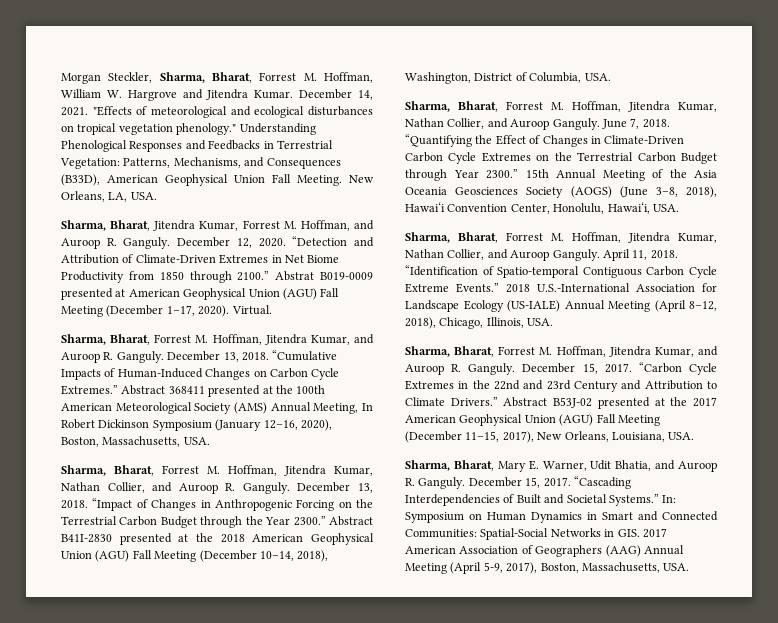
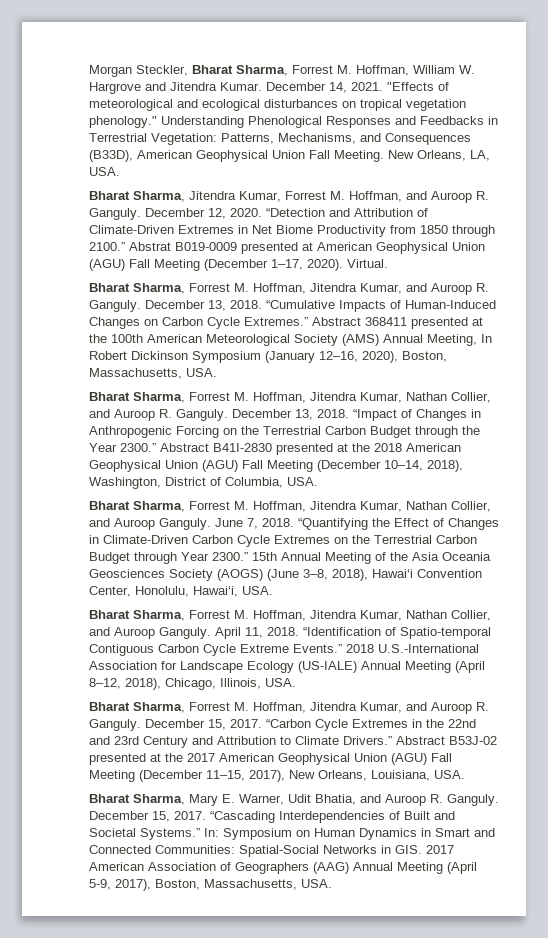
- Morgan Steckler, Sharma, Bharat, Forrest M. Hoffman, William W. Hargrove and Jitendra Kumar.
+ Morgan Steckler, Bharat Sharma, Forrest M. Hoffman, William W. Hargrove and Jitendra Kumar.
- Sharma, Bharat, Jitendra Kumar, Forrest M. Hoffman, and Auroop R. Ganguly.
+ Bharat Sharma, Jitendra Kumar, Forrest M. Hoffman, and Auroop R. Ganguly.
  Virtual.
- Sharma, Bharat, Forrest M. Hoffman, Jitendra Kumar, and Auroop R. Ganguly.
+ Bharat Sharma, Forrest M. Hoffman, Jitendra Kumar, and Auroop R. Ganguly.
- Sharma, Bharat, Forrest M. Hoffman, Jitendra Kumar, Nathan Collier, and Auroop R. Ganguly.
+ Bharat Sharma, Forrest M. Hoffman, Jitendra Kumar, Nathan Collier, and Auroop R. Ganguly.
  Abstract B41I-2830 presented at the 2018 American Geophysical Union (AGU) Fall Meeting (December 10–14, 2018), Washington, District of Columbia, USA.
- Sharma, Bharat, Forrest M. Hoffman, Jitendra Kumar, Nathan Collier, and Auroop Ganguly.
+ Bharat Sharma, Forrest M. Hoffman, Jitendra Kumar, Nathan Collier, and Auroop Ganguly.
  15th Annual Meeting of the Asia Oceania Geosciences Society (AOGS) (June 3–8, 2018), Hawai‘i Convention Center, Honolulu, Hawai‘i, USA.
- Sharma, Bharat, Forrest M. Hoffman, Jitendra Kumar, Nathan Collier, and Auroop Ganguly.
+ Bharat Sharma, Forrest M. Hoffman, Jitendra Kumar, Nathan Collier, and Auroop Ganguly.
  2018 U.S.-International Association for Landscape Ecology (US-IALE) Annual Meeting (April 8–12, 2018), Chicago, Illinois, USA.
- Sharma, Bharat, Forrest M. Hoffman, Jitendra Kumar, and Auroop R. Ganguly.
+ Bharat Sharma, Forrest M. Hoffman, Jitendra Kumar, and Auroop R. Ganguly.
- Sharma, Bharat, Mary E. Warner, Udit Bhatia, and Auroop R. Ganguly.
+ Bharat Sharma, Mary E. Warner, Udit Bhatia, and Auroop R. Ganguly.

